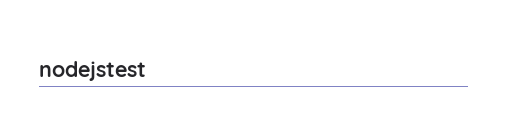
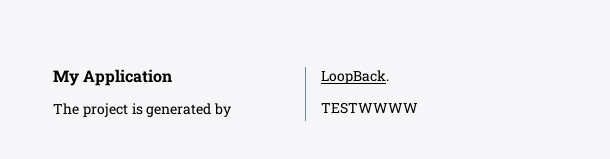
- nodejstest
+ My Application
+ The project is generated by LoopBack.
+ TESTWWWW

